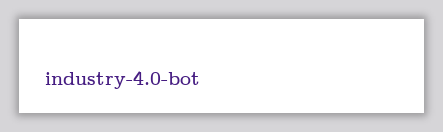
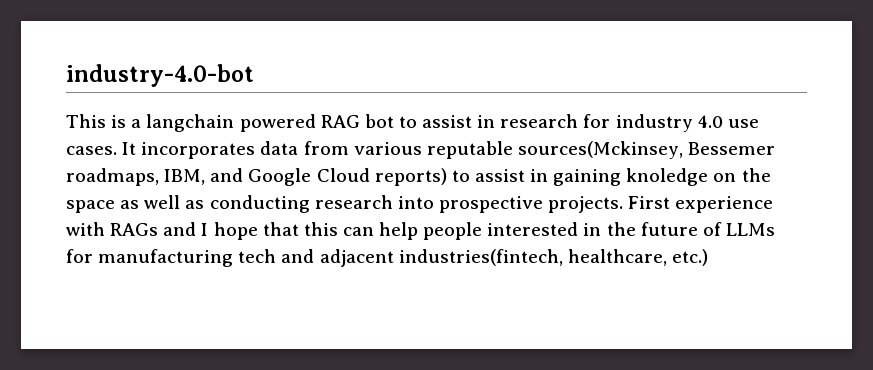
+ This is a langchain powered RAG bot to assist in research for industry 4.0 use cases. It incorporates data from various reputable sources(Mckinsey, Bessemer roadmaps, IBM, and Google Cloud reports) to assist in gaining knoledge on the space as well as conducting research into prospective projects. First experience with RAGs and I hope that this can help people interested in the future of LLMs for manufacturing tech and adjacent industries(fintech, healthcare, etc.)

